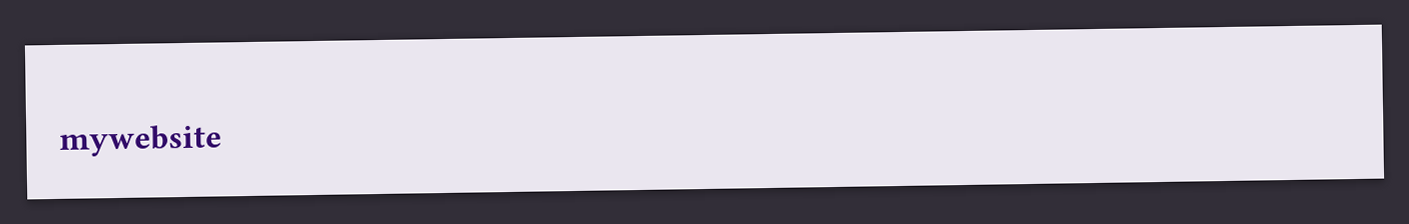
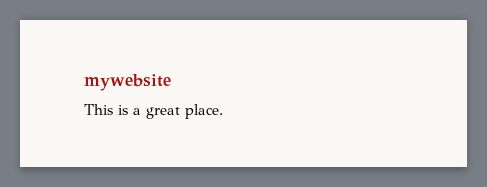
+ This is a great place.

